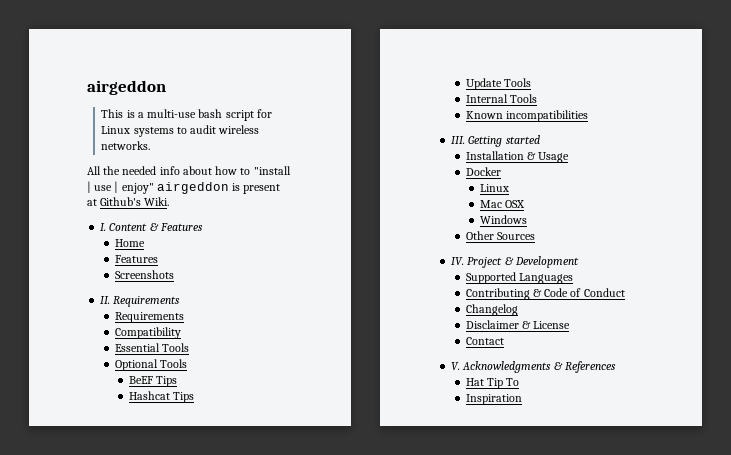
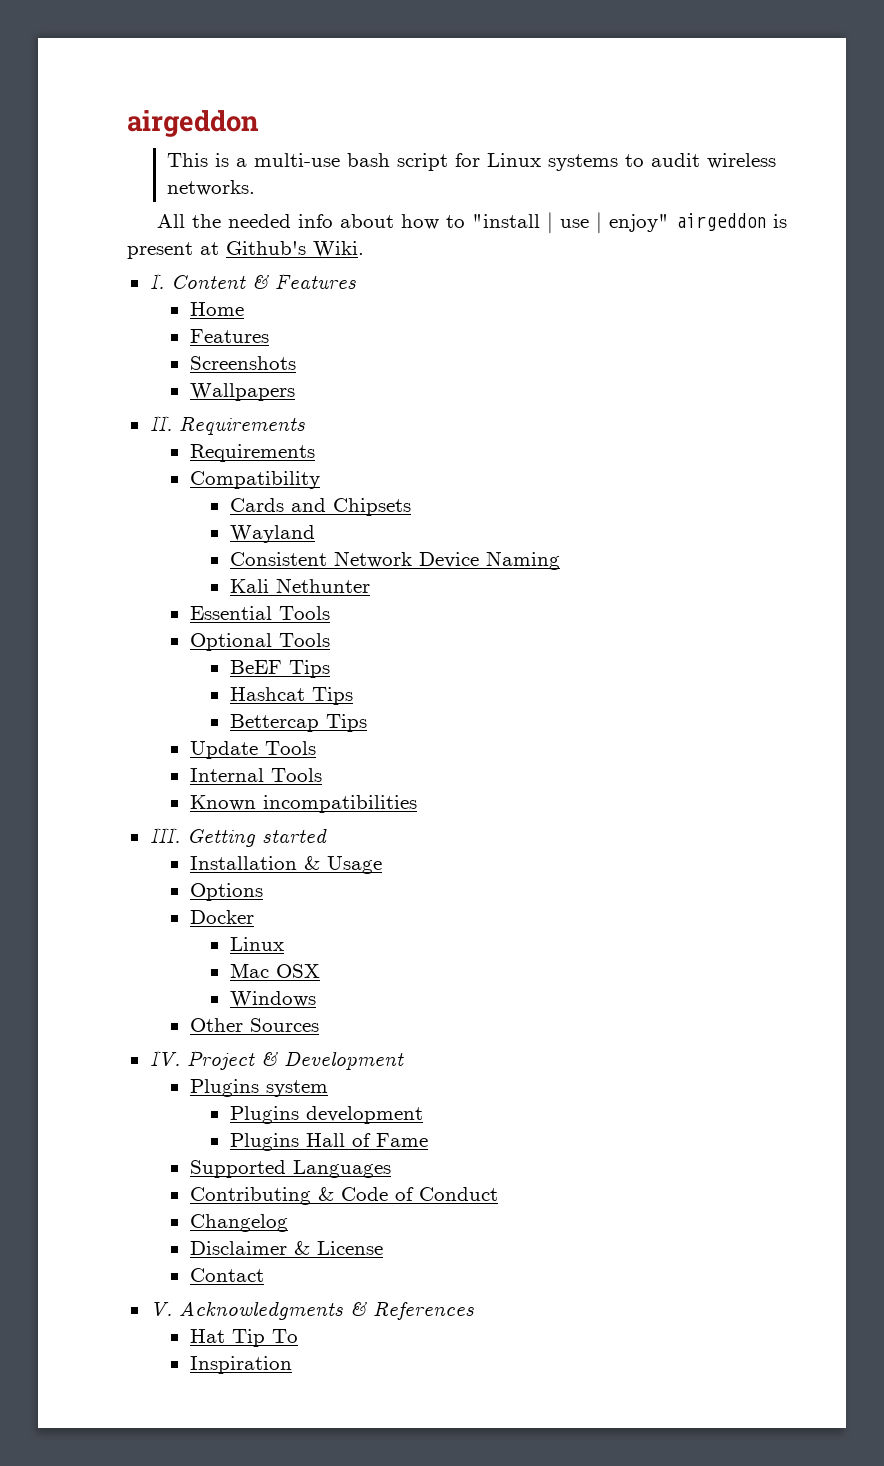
+ Wallpapers
+ Cards and Chipsets
+ Wayland
+ Consistent Network Device Naming
+ Kali Nethunter
+ Bettercap Tips
+ Options
+ Plugins system
+ Plugins development
+ Plugins Hall of Fame

